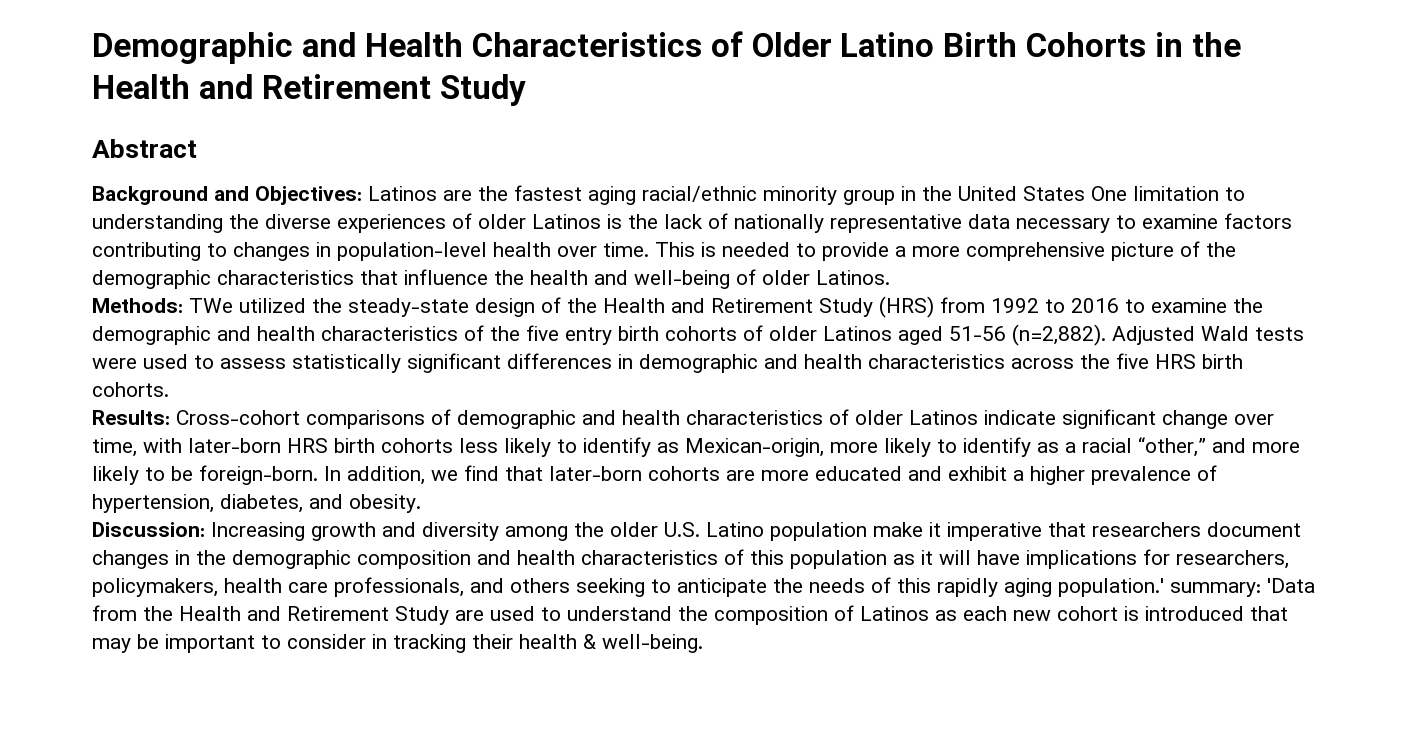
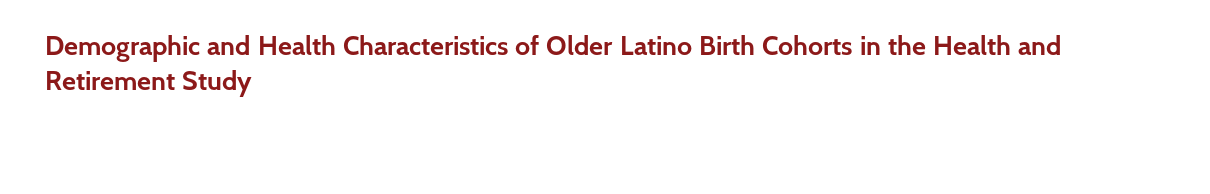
- Abstract
- Background and Objectives: Latinos are the fastest aging racial/ethnic minority group in the United States One limitation to understanding the diverse experiences of older Latinos is the lack of nationally representative data necessary to examine factors contributing to changes in population-level health over time. This is needed to provide a more comprehensive picture of the demographic characteristics that influence the health and well-being of older Latinos.
- Methods: TWe utilized the steady-state design of the Health and Retirement Study (HRS) from 1992 to 2016 to examine the demographic and health characteristics of the five entry birth cohorts of older Latinos aged 51-56 (n=2,882). Adjusted Wald tests were used to assess statistically significant differences in demographic and health characteristics across the five HRS birth cohorts.
- Results: Cross-cohort comparisons of demographic and health characteristics of older Latinos indicate significant change over time, with later-born HRS birth cohorts less likely to identify as Mexican-origin, more likely to identify as a racial “other,” and more likely to be foreign-born. In addition, we find that later-born cohorts are more educated and exhibit a higher prevalence of hypertension, diabetes, and obesity.
- Discussion: Increasing growth and diversity among the older U.S. Latino population make it imperative that researchers document changes in the demographic composition and health characteristics of this population as it will have implications for researchers, policymakers, health care professionals, and others seeking to anticipate the needs of this rapidly aging population.' summary: 'Data from the Health and Retirement Study are used to understand the composition of Latinos as each new cohort is introduced that may be important to consider in tracking their health & well-being.

